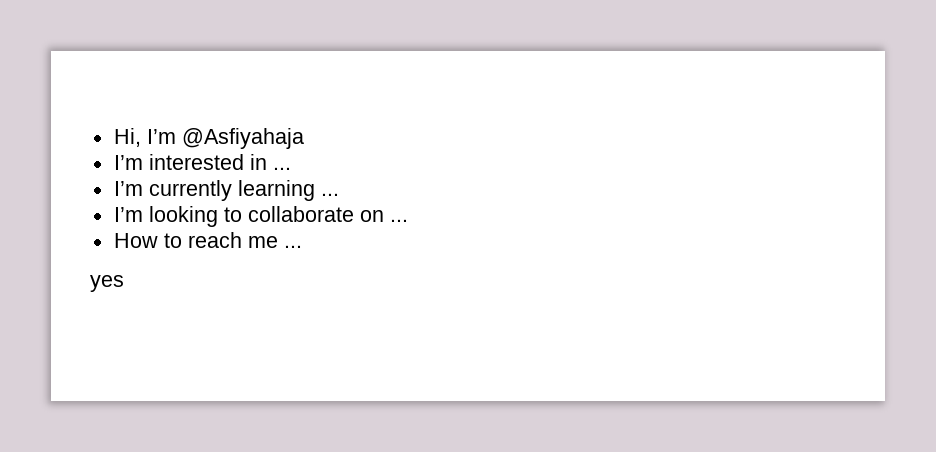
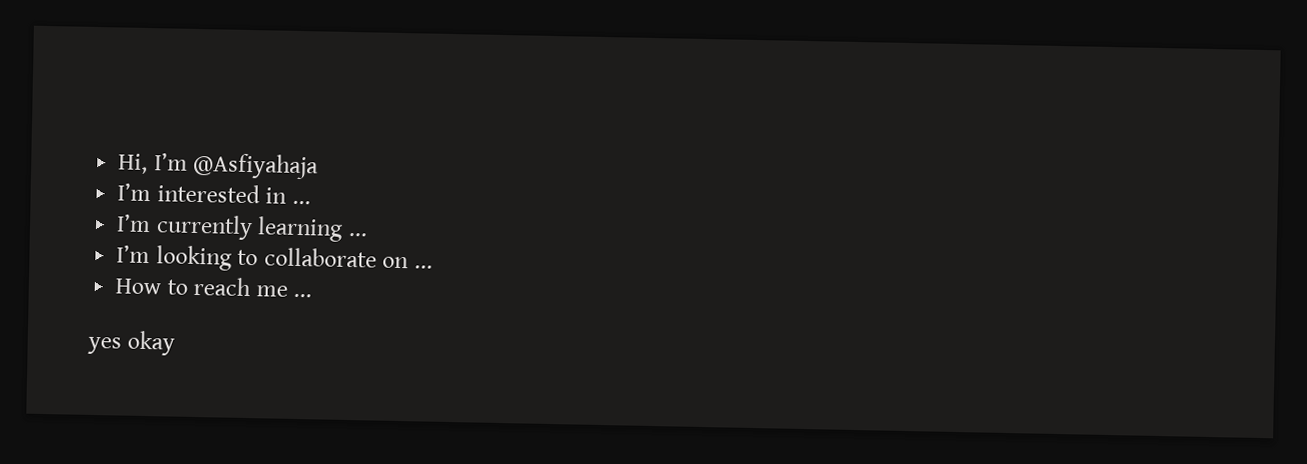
- yes
+ yes okay

